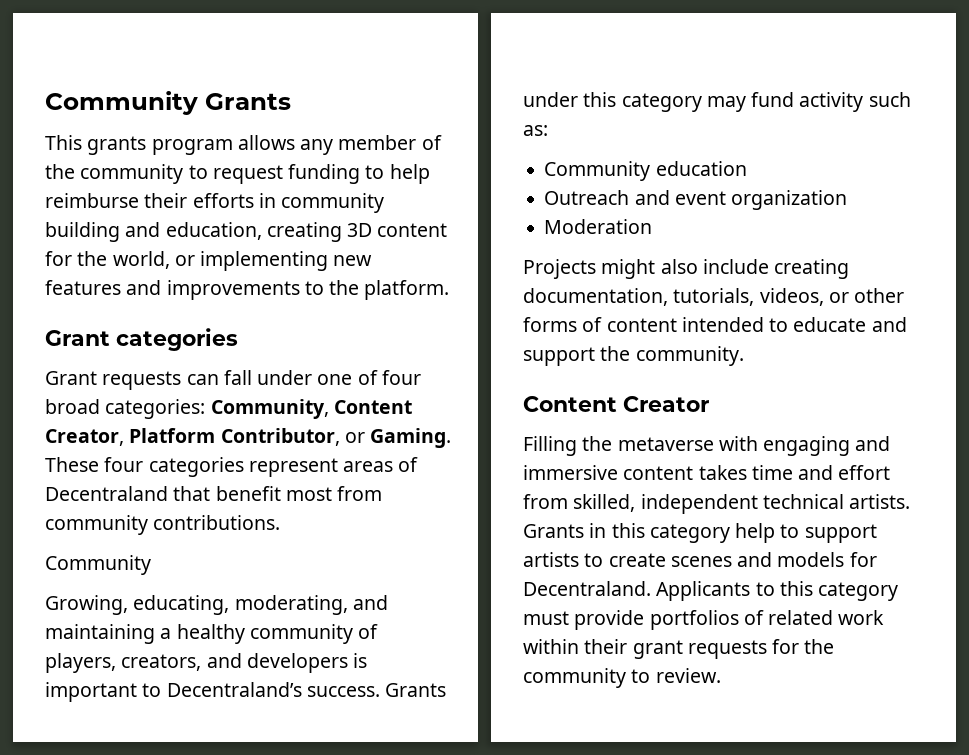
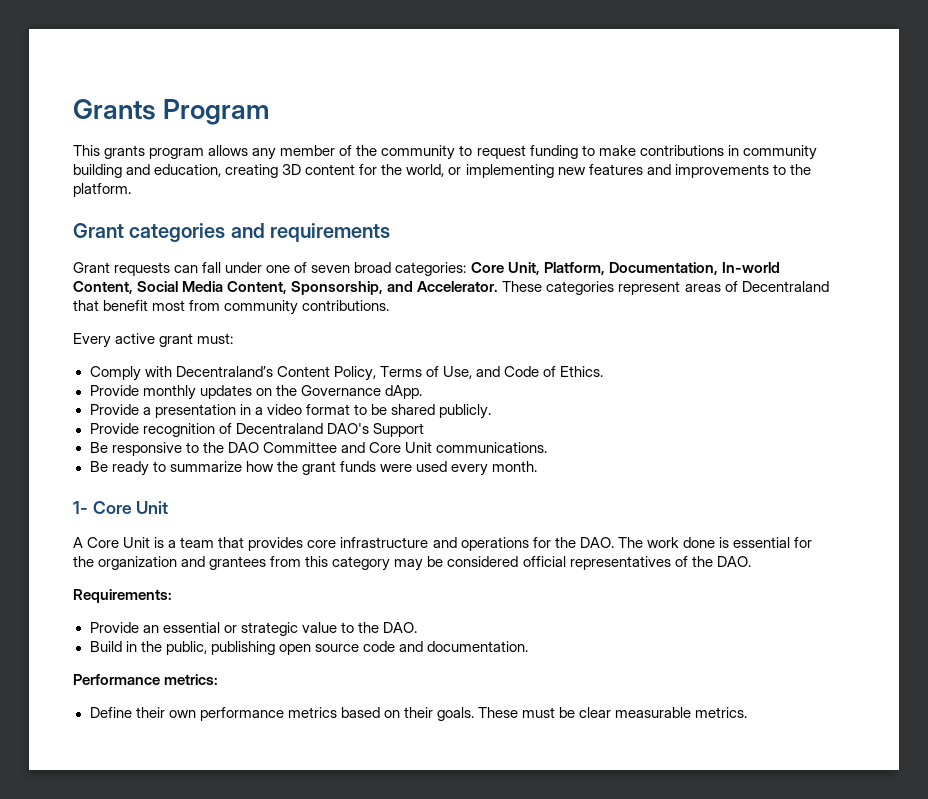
- Community Grants
+ Grants Program
- This grants program allows any member of the community to request funding to help reimburse their efforts in community building and education, creating 3D content for the world, or implementing new features and improvements to the platform.
+ This grants program allows any member of the community to request funding to make contributions in community building and education, creating 3D content for the world, or implementing new features and improvements to the platform.
- Grant categories
+ Grant categories and requirements
- Grant requests can fall under one of four broad categories: Community, Content Creator, Platform Contributor, or Gaming. These four categories represent areas of Decentraland that benefit most from community contributions.
- Community
- Growing, educating, moderating, and maintaining a healthy community of players, creators, and developers is important to Decentraland’s success. Grants under this category may fund activity such as:
- Community education
- Outreach and event organization
- Moderation
- Projects might also include creating documentation, tutorials, videos, or other forms of content intended to educate and support the community.
- Content Creator
- Filling the metaverse with engaging and immersive content takes time and effort from skilled, independent technical artists. Grants in this category help to support artists to create scenes and models for Decentraland. Applicants to this category must provide portfolios of related work within their grant requests for the community to review.
+ Grant requests can fall under one of seven broad categories: Core Unit, Platform, Documentation, In-world Content, Social Media Content, Sponsorship, and Accelerator. These categories represent areas of Decentraland that benefit most from community contributions.
+ Every active grant must:
+ Comply with Decentraland’s Content Policy, Terms of Use, and Code of Ethics.
+ Provide monthly updates on the Governance dApp.
+ Provide a presentation in a video format to be shared publicly.
+ Provide recognition of Decentraland DAO's Support
+ Be responsive to the DAO Committee and Core Unit communications.
+ Be ready to summarize how the grant funds were used every month.
+ 1- Core Unit
+ A Core Unit is a team that provides core infrastructure and operations for the DAO. The work done is essential for the organization and grantees from this category may be considered official representatives of the DAO.
+ Requirements:
+ Provide an essential or strategic value to the DAO.
+ Build in the public, publishing open source code and documentation.
+ Performance metrics:
+ Define their own performance metrics based on their goals. These must be clear measurable metrics.

